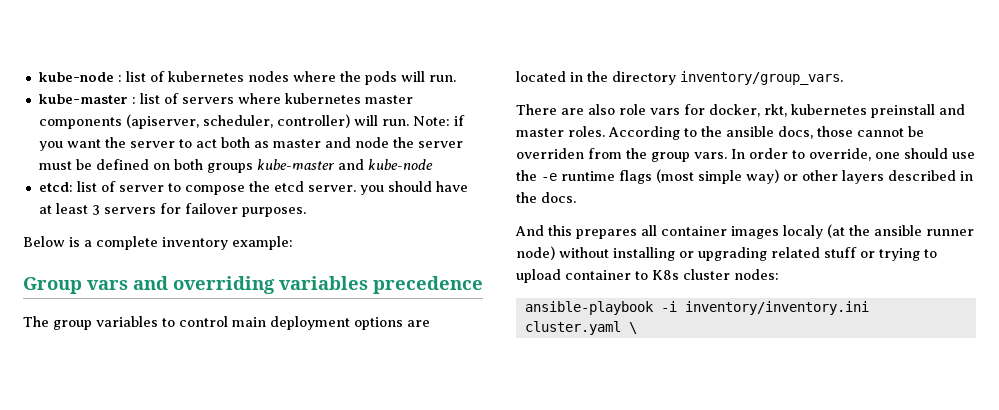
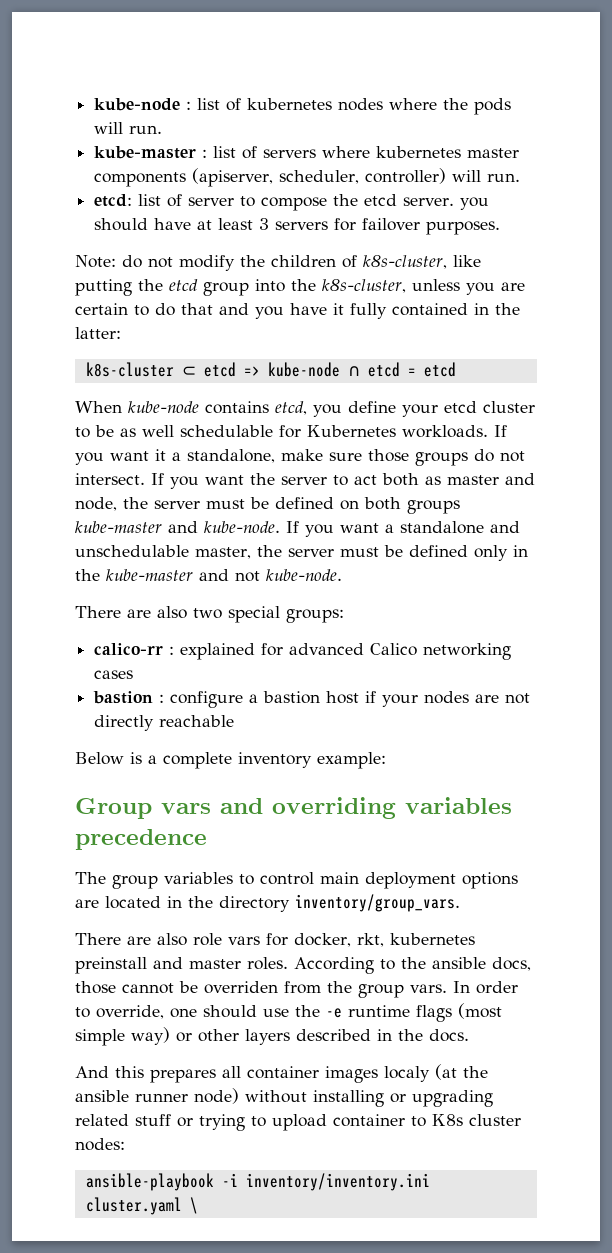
- Note: if you want the server to act both as master and node the server must be defined on both groups kube-master and kube-node
+ Note: do not modify the children of k8s-cluster, like putting the etcd group into the k8s-cluster, unless you are certain to do that and you have it fully contained in the latter:
+ k8s-cluster ⊂ etcd => kube-node ∩ etcd = etcd
+ When kube-node contains etcd, you define your etcd cluster to be as well schedulable for Kubernetes workloads. If you want it a standalone, make sure those groups do not intersect. If you want the server to act both as master and node, the server must be defined on both groups kube-master and kube-node. If you want a standalone and unschedulable master, the server must be defined only in the kube-master and not kube-node.
+ There are also two special groups:
+ calico-rr : explained for advanced Calico networking cases
+ bastion : configure a bastion host if your nodes are not directly reachable

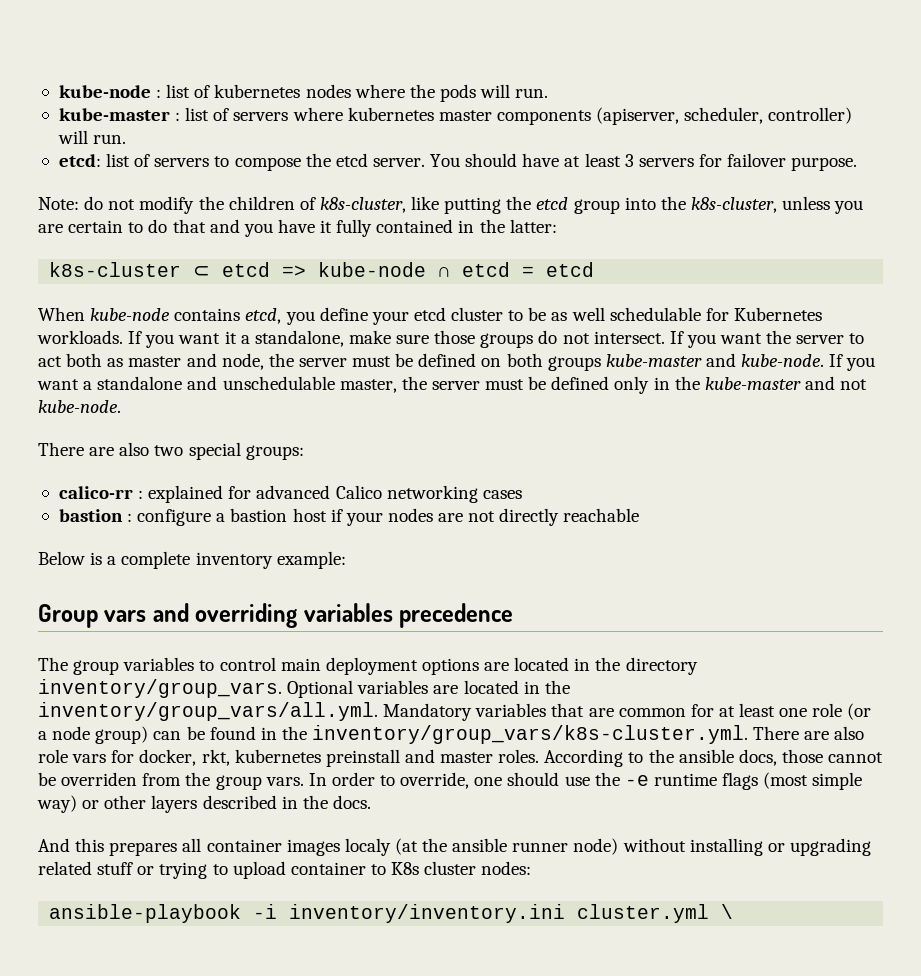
- etcd: list of server to compose the etcd server. you should have at least 3 servers for failover purposes.
+ etcd: list of servers to compose the etcd server. You should have at least 3 servers for failover purpose.
- The group variables to control main deployment options are located in the directory inventory/group_vars.
- There are also role vars for docker, rkt, kubernetes preinstall and master roles.
+ The group variables to control main deployment options are located in the directory inventory/group_vars. Optional variables are located in the inventory/group_vars/all.yml. Mandatory variables that are common for at least one role (or a node group) can be found in the inventory/group_vars/k8s-cluster.yml. There are also role vars for docker, rkt, kubernetes preinstall and master roles.
- ansible-playbook -i inventory/inventory.ini cluster.yaml \
+ ansible-playbook -i inventory/inventory.ini cluster.yml \

